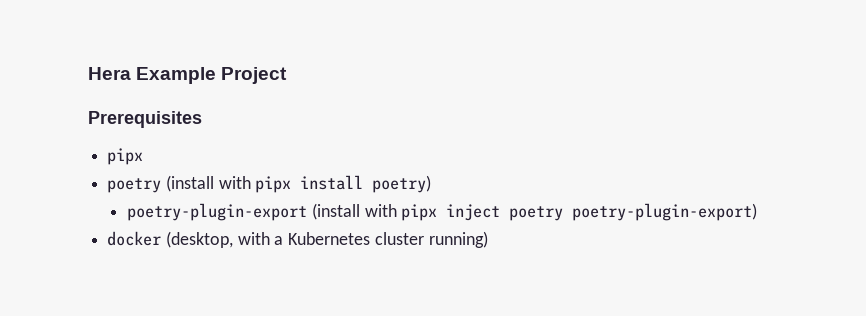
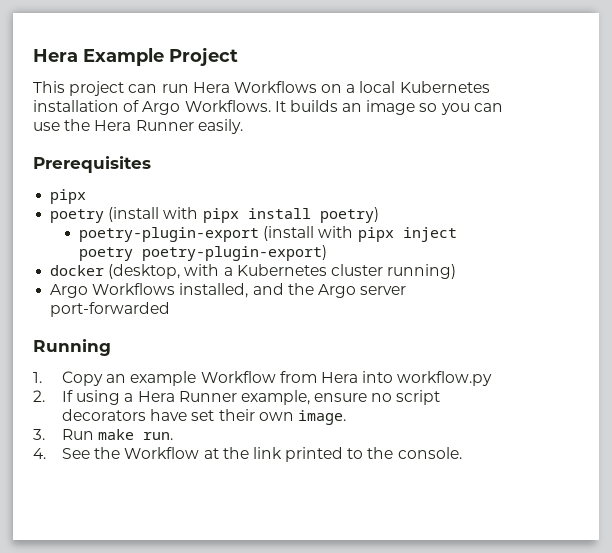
+ This project can run Hera Workflows on a local Kubernetes installation of Argo Workflows. It builds an image so you can use the Hera Runner easily.
+ Argo Workflows installed, and the Argo server port-forwarded
+ Running
+ 1. Copy an example Workflow from Hera into workflow.py
+ 2. If using a Hera Runner example, ensure no script decorators have set their own image.
+ 3. Run make run.
+ 4. See the Workflow at the link printed to the console.

